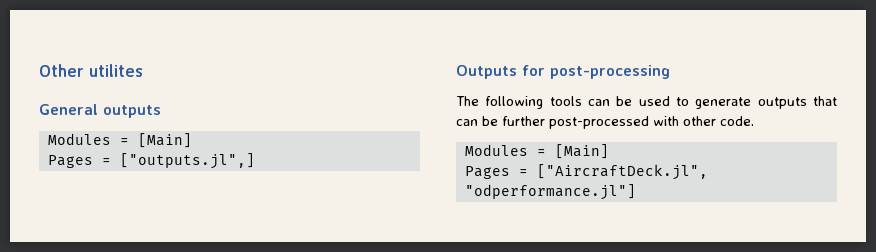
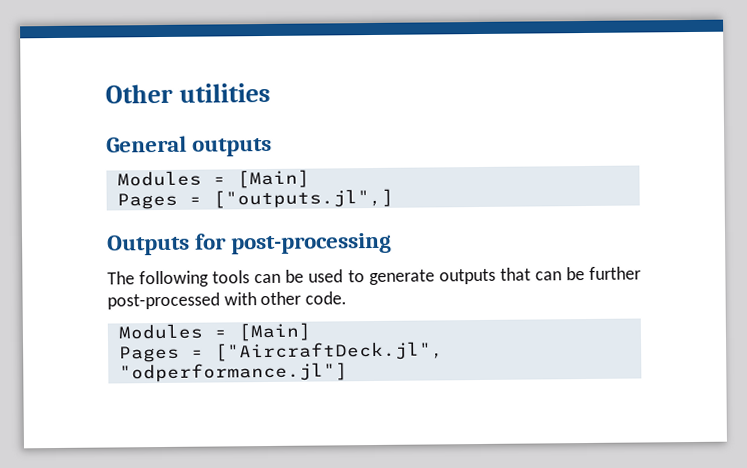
- Other utilites
+ Other utilities

